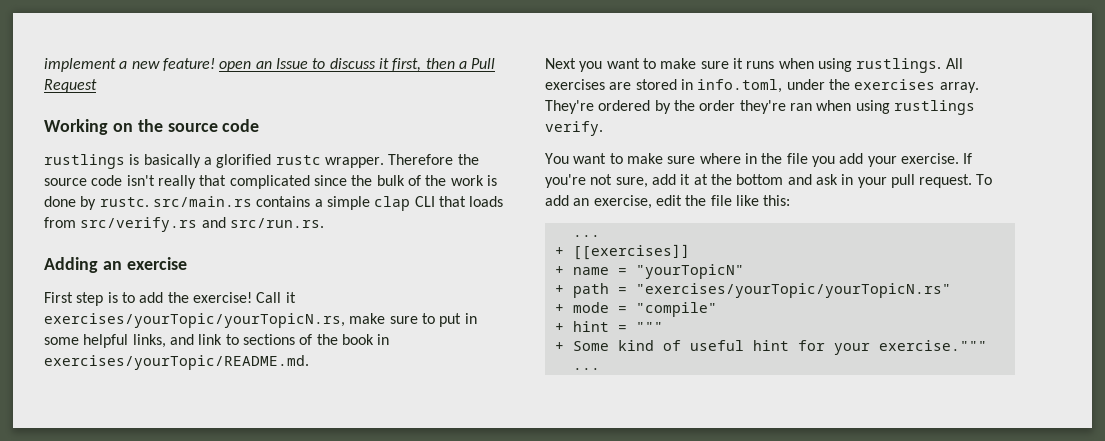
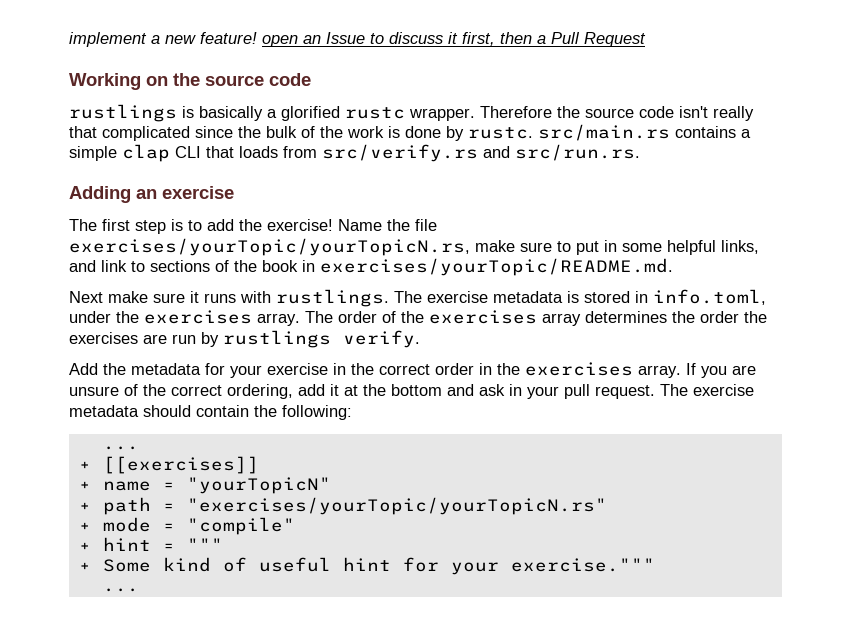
- First step is to add the exercise!
+ The first step is to add the exercise!
- Call it exercises/yourTopic/yourTopicN.rs, make sure to put in some helpful links, and link to sections of the book in exercises/yourTopic/README.md.
+ Name the file exercises/yourTopic/yourTopicN.rs, make sure to put in some helpful links, and link to sections of the book in exercises/yourTopic/README.md.
- Next you want to make sure it runs when using rustlings. All exercises are stored in info.toml, under the exercises array.
+ Next make sure it runs with rustlings. The exercise metadata is stored in info.toml, under the exercises array.
- They're ordered by the order they're ran when using rustlings verify.
- You want to make sure where in the file you add your exercise. If you're not sure, add it at the bottom and ask in your pull request.
+ The order of the exercises array determines the order the exercises are run by rustlings verify.
+ Add the metadata for your exercise in the correct order in the exercises array. If you are unsure of the correct ordering, add it at the bottom and ask in your pull request.
- To add an exercise, edit the file like this:
+ The exercise metadata should contain the following:

